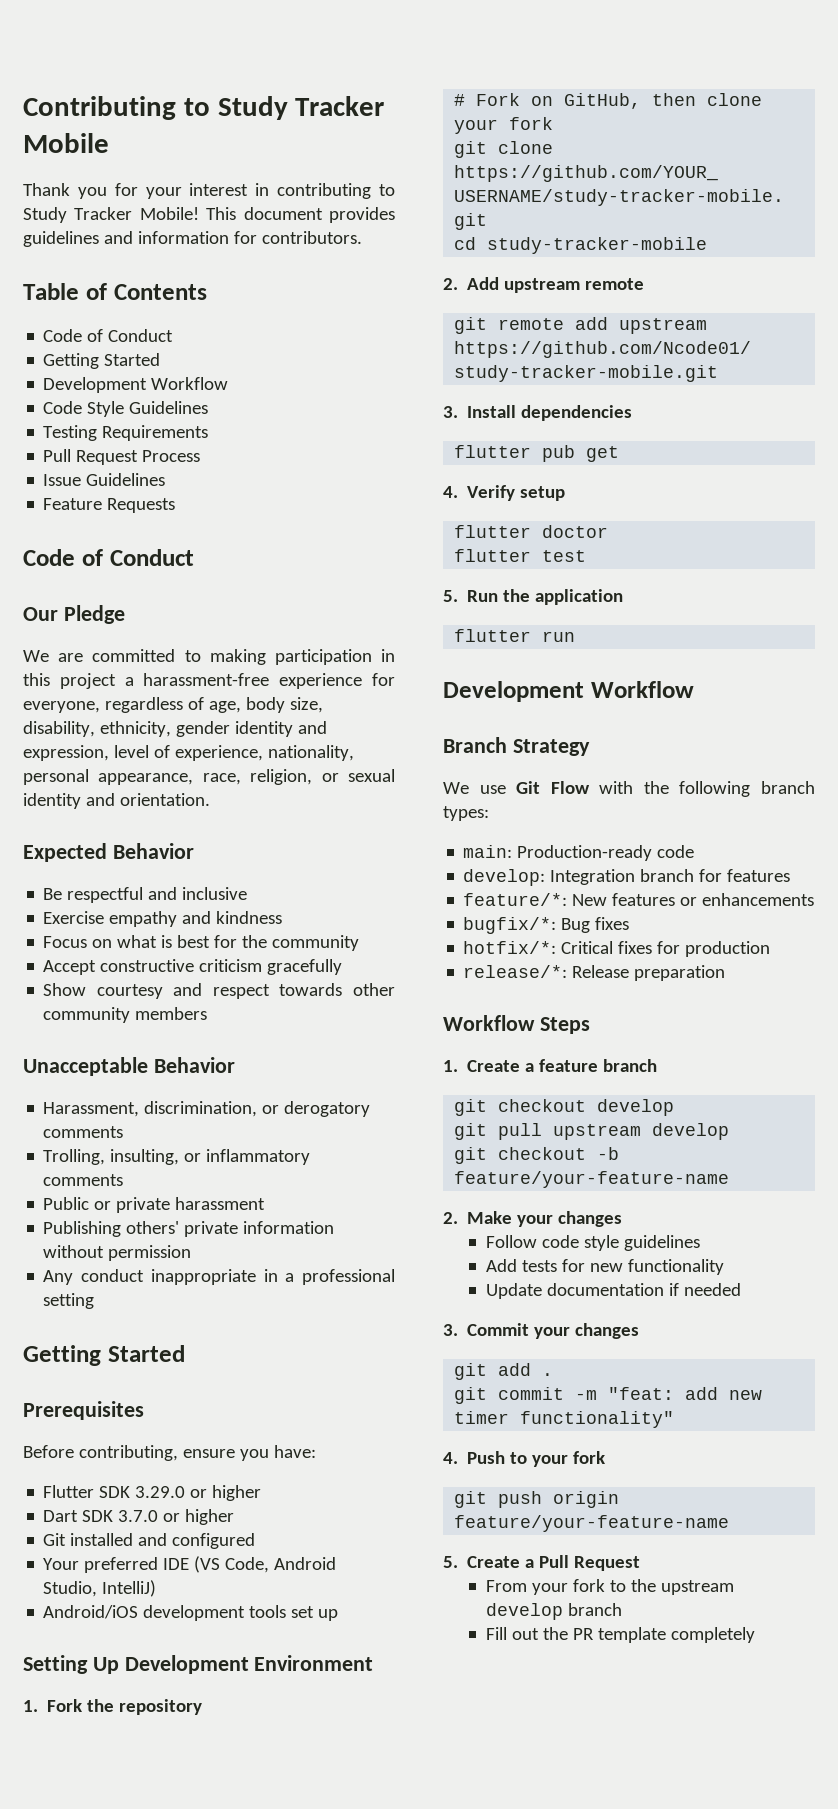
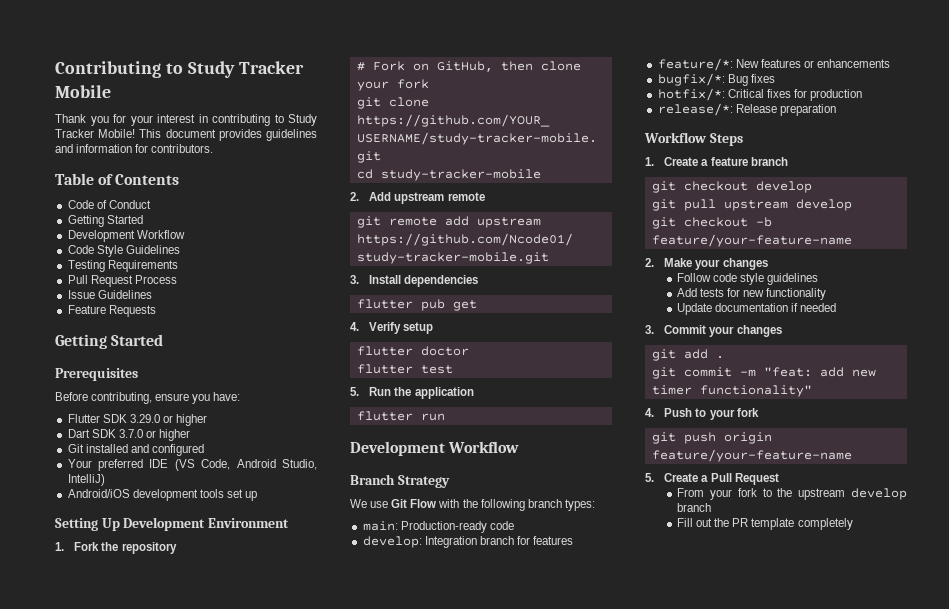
  Feature Requests
- Code of Conduct
- Our Pledge
- We are committed to making participation in this project a harassment-free experience for everyone, regardless of age, body size, disability, ethnicity, gender identity and expression, level of experience, nationality, personal appearance, race, religion, or sexual identity and orientation.
- Expected Behavior
- Be respectful and inclusive
- Exercise empathy and kindness
- Focus on what is best for the community
- Accept constructive criticism gracefully
- Show courtesy and respect towards other community members
- Unacceptable Behavior
- Harassment, discrimination, or derogatory comments
- Trolling, insulting, or inflammatory comments
- Public or private harassment
- Publishing others' private information without permission
- Any conduct inappropriate in a professional setting

